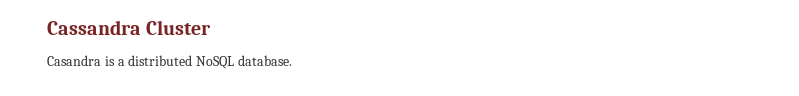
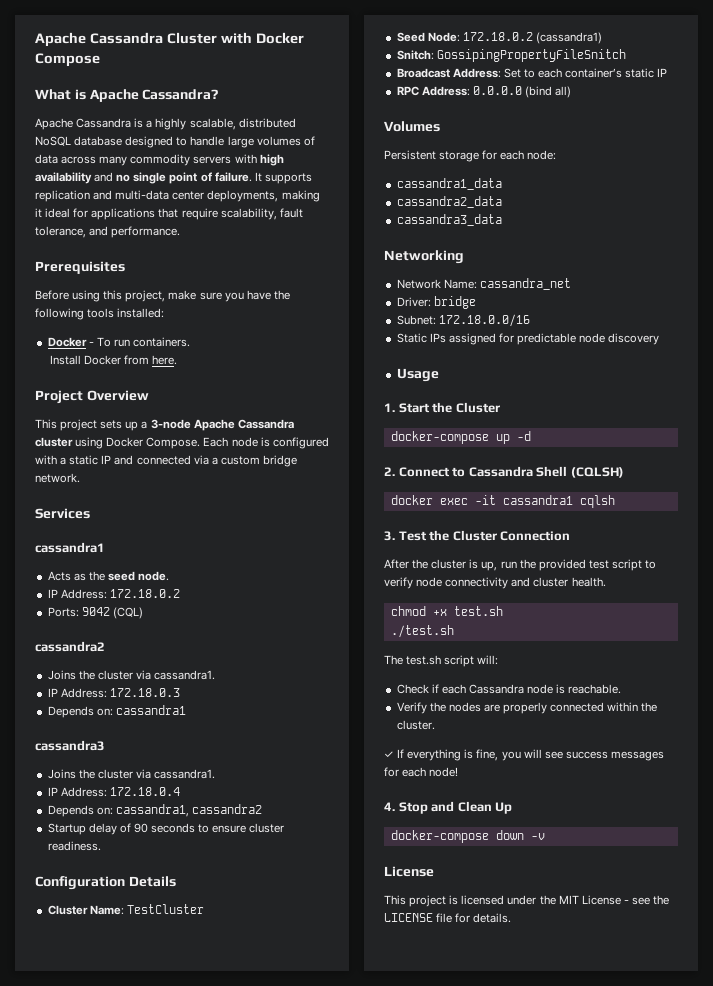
- Cassandra Cluster
- Casandra is a distributed NoSQL database.
+ Apache Cassandra Cluster with Docker Compose
+ What is Apache Cassandra?
+ Apache Cassandra is a highly scalable, distributed NoSQL database designed to handle large volumes of data across many commodity servers with high availability and no single point of failure. It supports replication and multi-data center deployments, making it ideal for applications that require scalability, fault tolerance, and performance.
+ Prerequisites
+ Before using this project, make sure you have the following tools installed:
+ Docker - To run containers.
+ Install Docker from here.
+ Project Overview
+ This project sets up a 3-node Apache Cassandra cluster using Docker Compose. Each node is configured with a static IP and connected via a custom bridge network.
+ Services
+ cassandra1
+ Acts as the seed node.
+ IP Address: 172.18.0.2
+ Ports: 9042 (CQL)
+ cassandra2
+ Joins the cluster via cassandra1.
+ IP Address: 172.18.0.3
+ Depends on: cassandra1
+ cassandra3
+ Joins the cluster via cassandra1.
+ IP Address: 172.18.0.4
+ Depends on: cassandra1, cassandra2
+ Startup delay of 90 seconds to ensure cluster readiness.
+ Configuration Details
+ Cluster Name: TestCluster
+ Seed Node: 172.18.0.2 (cassandra1)
+ Snitch: GossipingPropertyFileSnitch
+ Broadcast Address: Set to each container’s static IP
+ RPC Address: 0.0.0.0 (bind all)
+ Volumes
+ Persistent storage for each node:
+ cassandra1_data
+ cassandra2_data
+ cassandra3_data
+ Networking
+ Network Name: cassandra_net
+ Driver: bridge
+ Subnet: 172.18.0.0/16
+ Static IPs assigned for predictable node discovery
+ Usage
+ 1. Start the Cluster
+ docker-compose up -d
+ 2. Connect to Cassandra Shell (CQLSH)
+ docker exec -it cassandra1 cqlsh
+ 3. Test the Cluster Connection
+ After the cluster is up, run the provided test script to verify node connectivity and cluster health.
+ chmod +x test.sh
+ ./test.sh
+ The test.sh script will:
+ Check if each Cassandra node is reachable.
+ Verify the nodes are properly connected within the cluster.
+ ✓ If everything is fine, you will see success messages for each node!
+ 4. Stop and Clean Up
+ docker-compose down -v
+ License
+ This project is licensed under the MIT License - see the LICENSE file for details.

